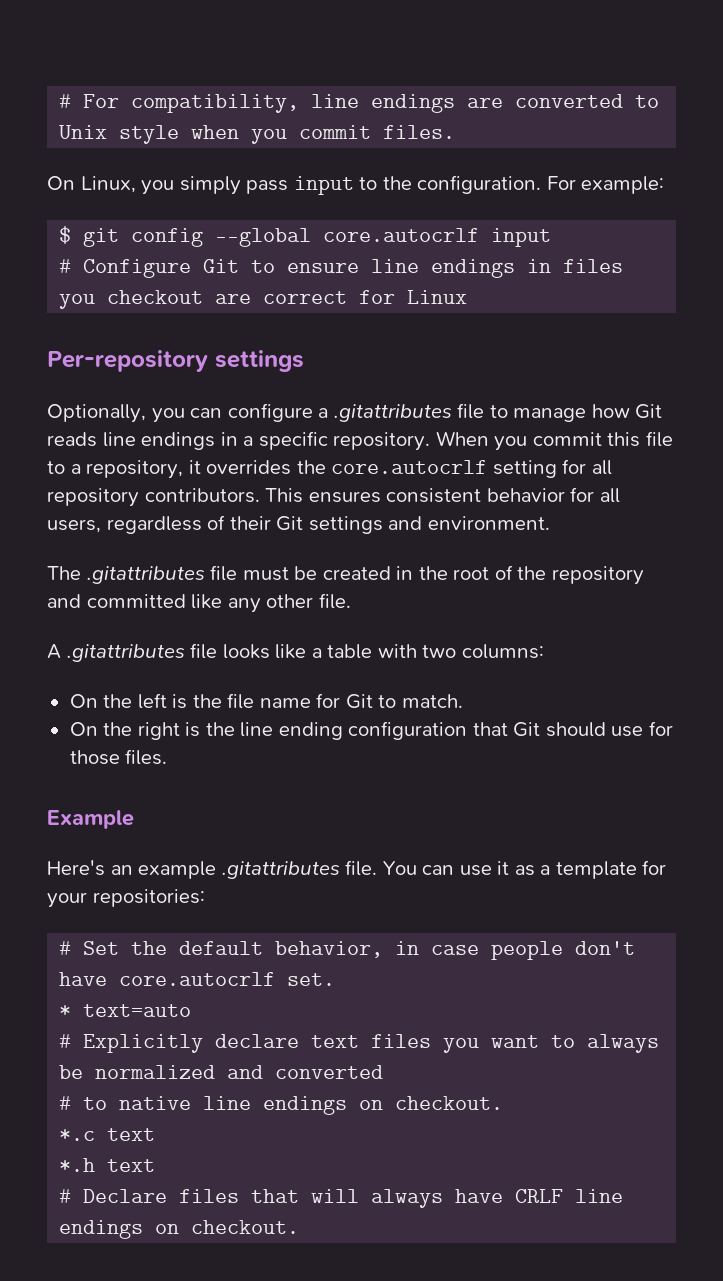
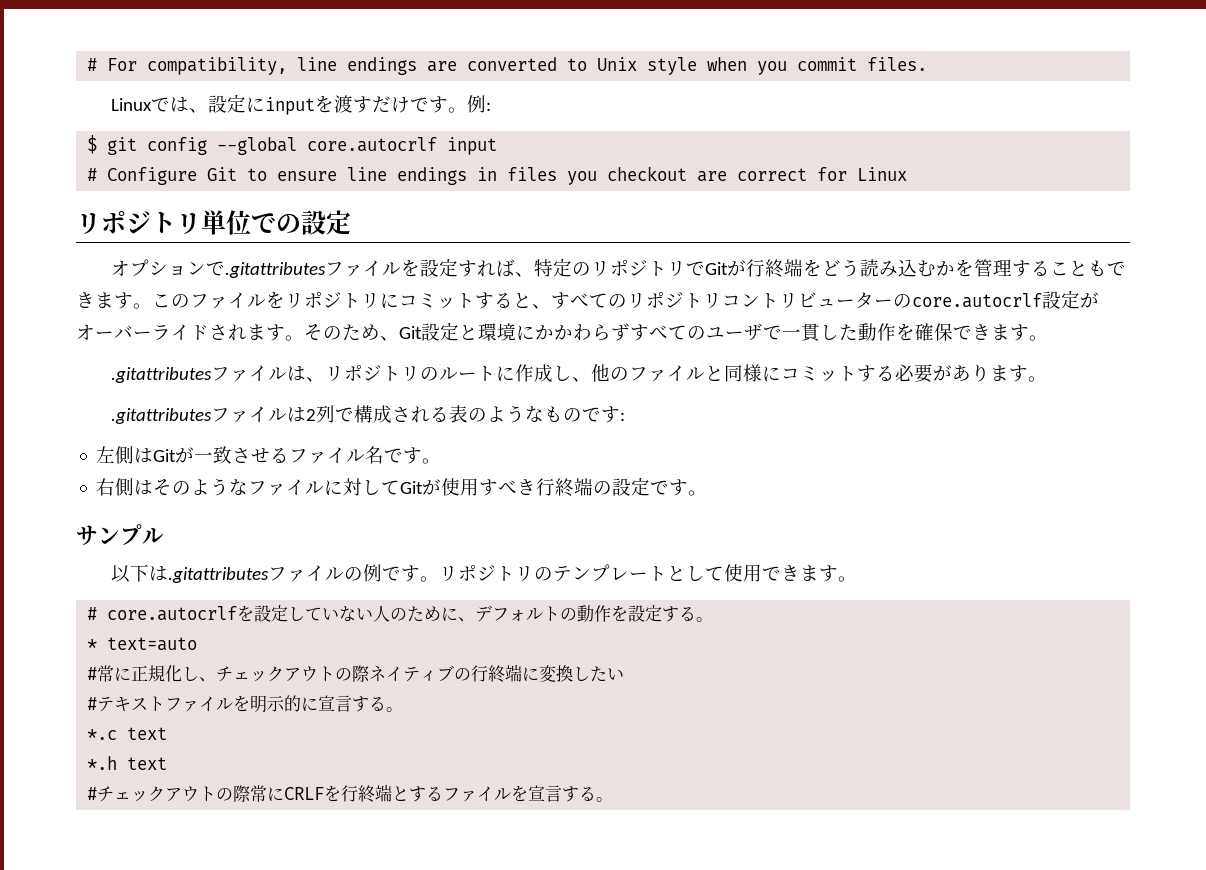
- On Linux, you simply pass input to the configuration. For example:
+ Linuxでは、設定にinputを渡すだけです。例:
- Per-repository settings
- Optionally, you can configure a .gitattributes file to manage how Git reads line endings in a specific repository. When you commit this file to a repository, it overrides the core.autocrlf setting for all repository contributors. This ensures consistent behavior for all users, regardless of their Git settings and environment.
- The .gitattributes file must be created in the root of the repository and committed like any other file.
- A .gitattributes file looks like a table with two columns:
- On the left is the file name for Git to match.
- On the right is the line ending configuration that Git should use for those files.
- Example
- Here's an example .gitattributes file. You can use it as a template for your repositories:
- # Set the default behavior, in case people don't have core.autocrlf set.
+ リポジトリ単位での設定
+ オプションで.gitattributesファイルを設定すれば、特定のリポジトリでGitが行終端をどう読み込むかを管理することもできます。このファイルをリポジトリにコミットすると、すべてのリポジトリコントリビューターのcore.autocrlf設定がオーバーライドされます。そのため、Git設定と環境にかかわらずすべてのユーザで一貫した動作を確保できます。
+ .gitattributesファイルは、リポジトリのルートに作成し、他のファイルと同様にコミットする必要があります。
+ .gitattributesファイルは2列で構成される表のようなものです:
+ 左側はGitが一致させるファイル名です。
+ 右側はそのようなファイルに対してGitが使用すべき行終端の設定です。
+ サンプル
+ 以下は.gitattributesファイルの例です。リポジトリのテンプレートとして使用できます。
+ # core.autocrlfを設定していない人のために、デフォルトの動作を設定する。
  * text=auto
- # Explicitly declare text files you want to always be normalized and converted
- # to native line endings on checkout.
+ #常に正規化し、チェックアウトの際ネイティブの行終端に変換したい
+ #テキストファイルを明示的に宣言する。
- # Declare files that will always have CRLF line endings on checkout.
+ #チェックアウトの際常にCRLFを行終端とするファイルを宣言する。

